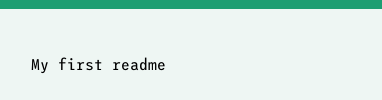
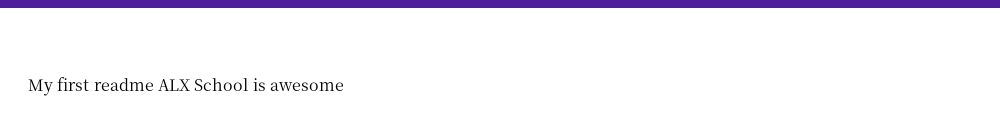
- My first readme
+ My first readme ALX School is awesome

